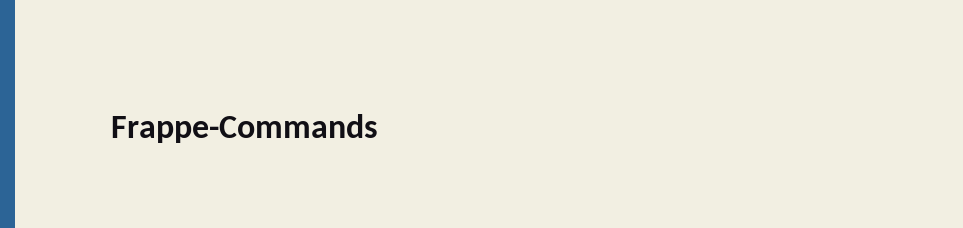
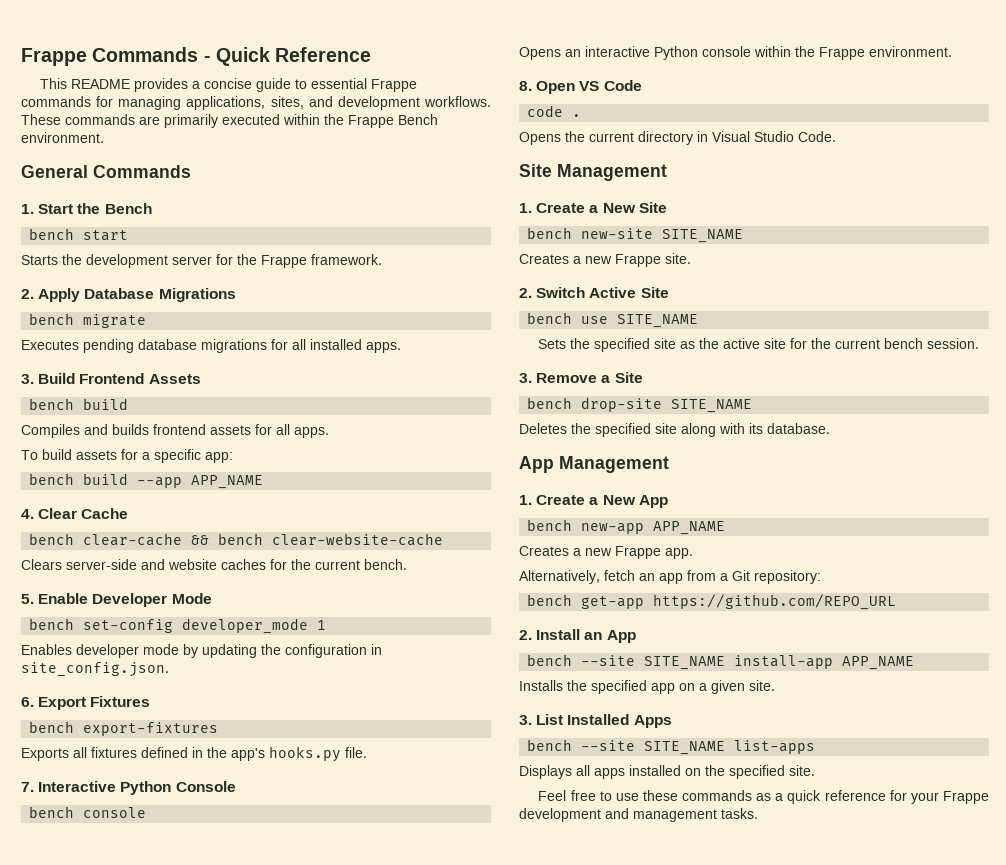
- Frappe-Commands
+ Frappe Commands - Quick Reference
+ This README provides a concise guide to essential Frappe commands for managing applications, sites, and development workflows. These commands are primarily executed within the Frappe Bench environment.
+ General Commands
+ 1. Start the Bench
+ bench start
+ Starts the development server for the Frappe framework.
+ 2. Apply Database Migrations
+ bench migrate
+ Executes pending database migrations for all installed apps.
+ 3. Build Frontend Assets
+ bench build
+ Compiles and builds frontend assets for all apps.
+ To build assets for a specific app:
+ bench build --app APP_NAME
+ 4. Clear Cache
+ bench clear-cache && bench clear-website-cache
+ Clears server-side and website caches for the current bench.
+ 5. Enable Developer Mode
+ bench set-config developer_mode 1
+ Enables developer mode by updating the configuration in site_config.json.
+ 6. Export Fixtures
+ bench export-fixtures
+ Exports all fixtures defined in the app's hooks.py file.
+ 7. Interactive Python Console
+ bench console
+ Opens an interactive Python console within the Frappe environment.
+ 8. Open VS Code
+ code .
+ Opens the current directory in Visual Studio Code.
+ Site Management
+ 1. Create a New Site
+ bench new-site SITE_NAME
+ Creates a new Frappe site.
+ 2. Switch Active Site
+ bench use SITE_NAME
+ Sets the specified site as the active site for the current bench session.
+ 3. Remove a Site
+ bench drop-site SITE_NAME
+ Deletes the specified site along with its database.
+ App Management
+ 1. Create a New App
+ bench new-app APP_NAME
+ Creates a new Frappe app.
+ Alternatively, fetch an app from a Git repository:
+ bench get-app https://github.com/REPO_URL
+ 2. Install an App
+ bench --site SITE_NAME install-app APP_NAME
+ Installs the specified app on a given site.
+ 3. List Installed Apps
+ bench --site SITE_NAME list-apps
+ Displays all apps installed on the specified site.
+ Feel free to use these commands as a quick reference for your Frappe development and management tasks.

